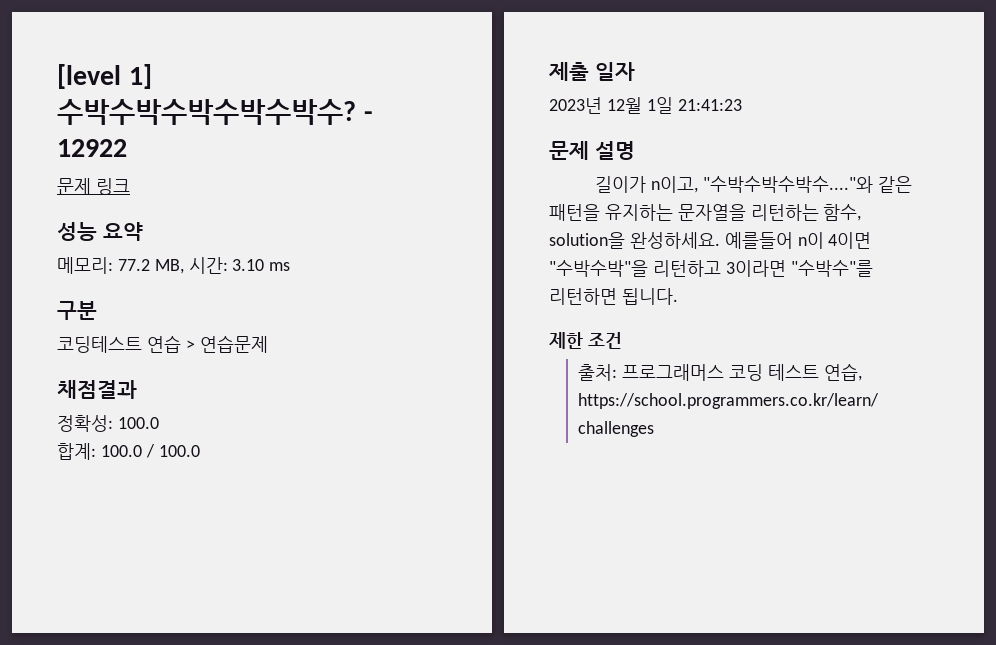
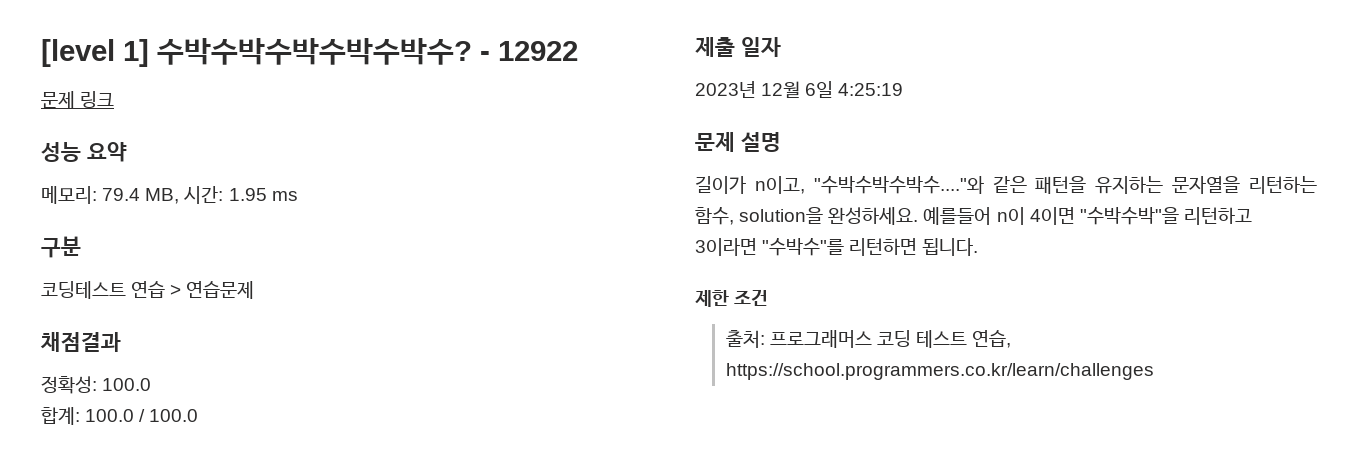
- 메모리: 77.2 MB, 시간: 3.10 ms
+ 메모리: 79.4 MB, 시간: 1.95 ms
- 2023년 12월 1일 21:41:23
+ 2023년 12월 6일 4:25:19

